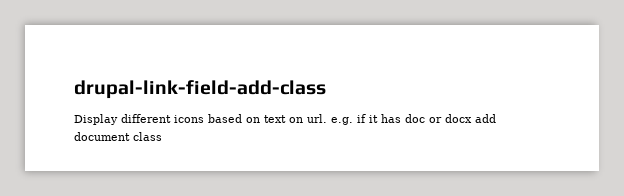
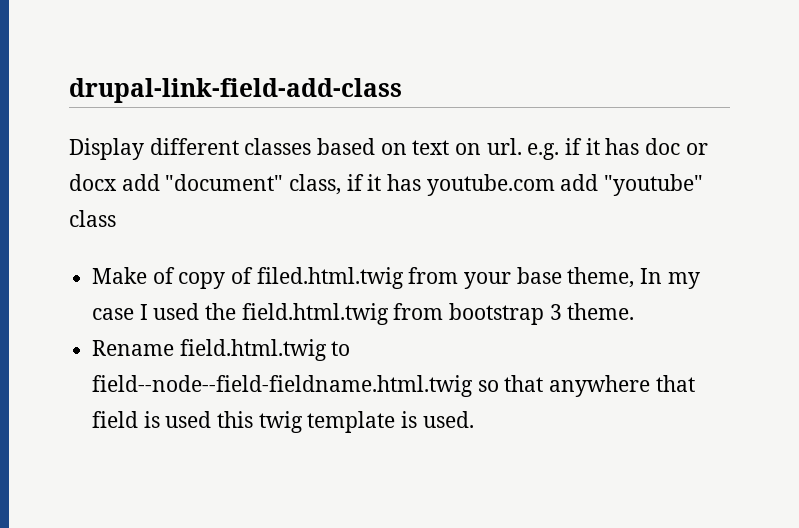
- Display different icons based on text on url. e.g. if it has doc or docx add document class
+ Display different classes based on text on url. e.g. if it has doc or docx add "document" class, if it has youtube.com add "youtube" class
+ Make of copy of filed.html.twig from your base theme, In my case I used the field.html.twig from bootstrap 3 theme.
+ Rename field.html.twig to field--node--field-fieldname.html.twig so that anywhere that field is used this twig template is used.

